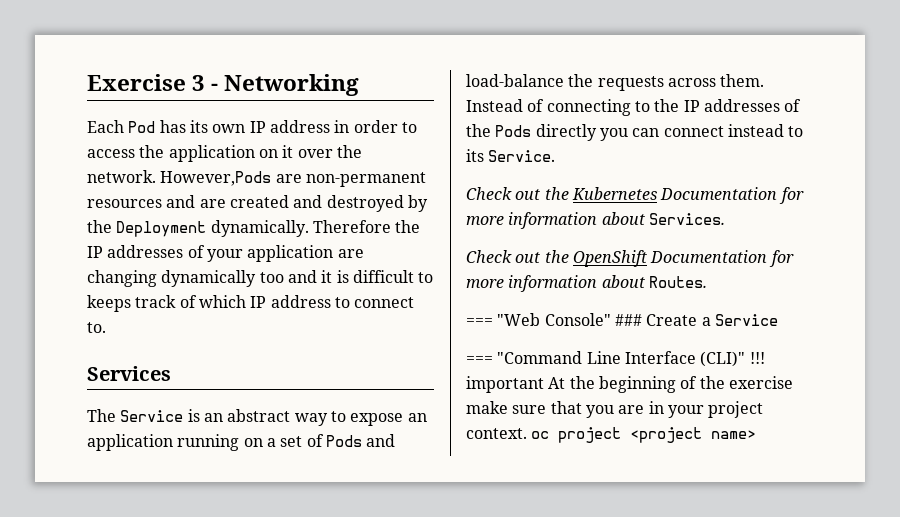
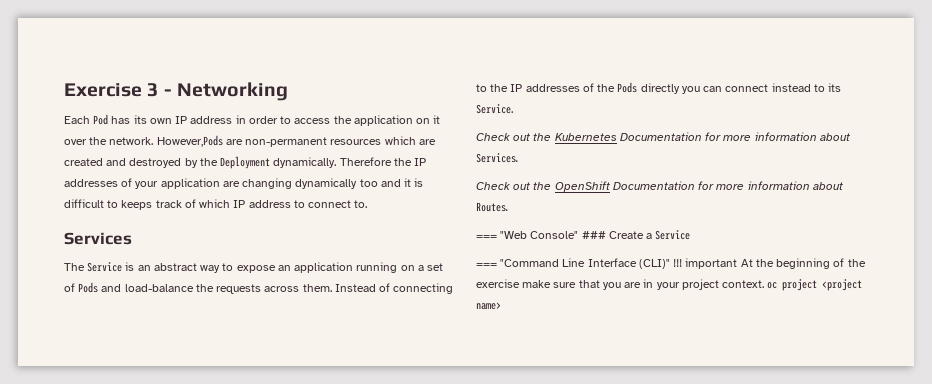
- However,Pods are non-permanent resources and are created and destroyed by the Deployment dynamically.
+ However,Pods are non-permanent resources which are created and destroyed by the Deployment dynamically.

